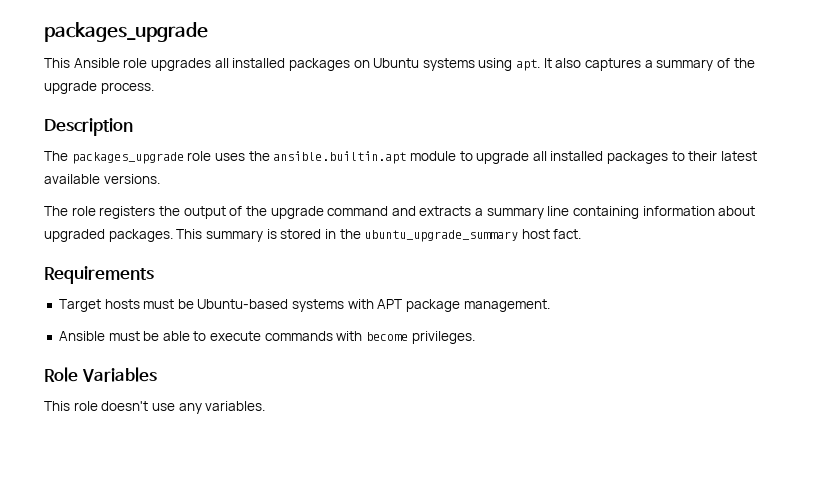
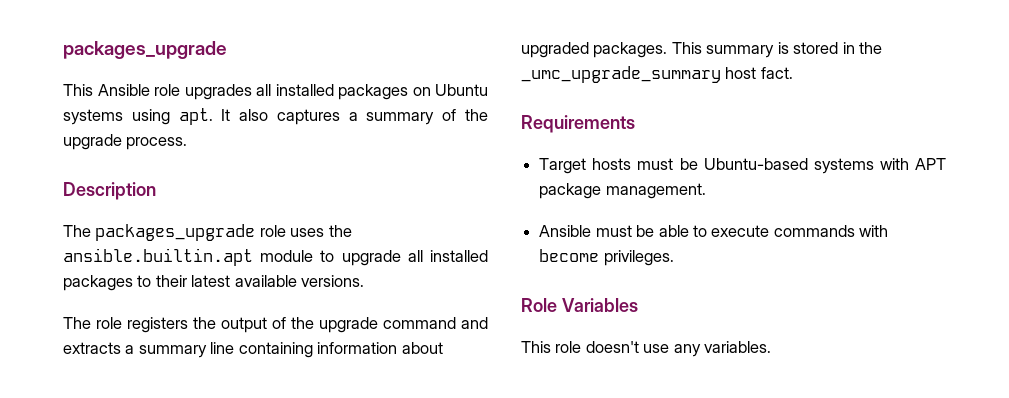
- This summary is stored in the ubuntu_upgrade_summary host fact.
+ This summary is stored in the _umc_upgrade_summary host fact.

